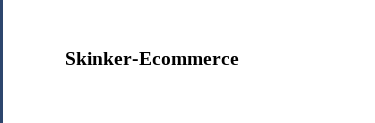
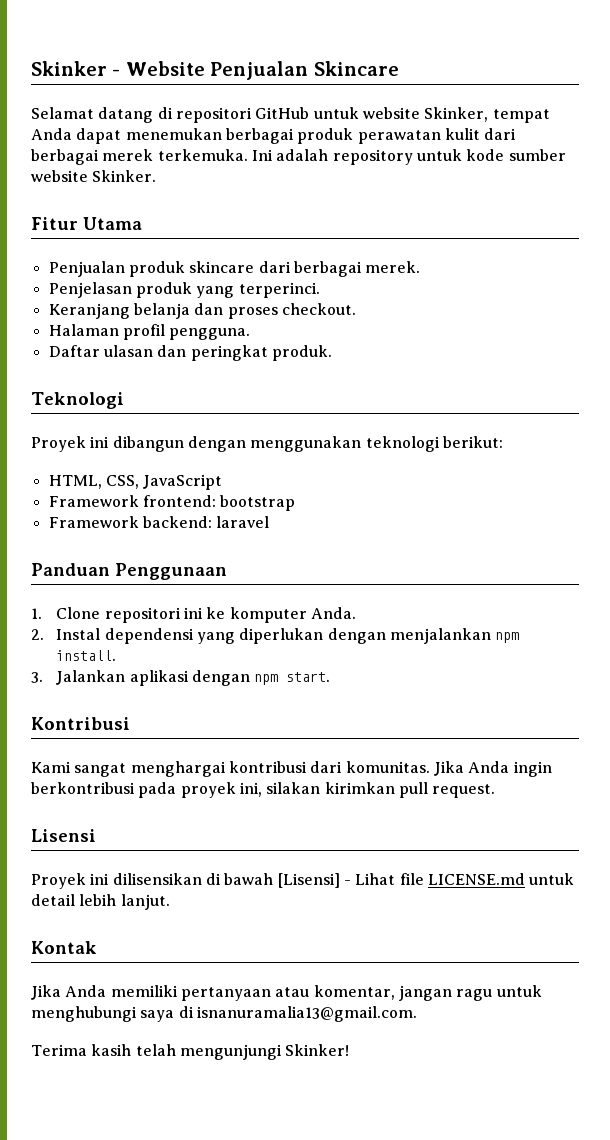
- Skinker-Ecommerce
+ Skinker - Website Penjualan Skincare
+ Selamat datang di repositori GitHub untuk website Skinker, tempat Anda dapat menemukan berbagai produk perawatan kulit dari berbagai merek terkemuka. Ini adalah repository untuk kode sumber website Skinker.
+ Fitur Utama
+ Penjualan produk skincare dari berbagai merek.
+ Penjelasan produk yang terperinci.
+ Keranjang belanja dan proses checkout.
+ Halaman profil pengguna.
+ Daftar ulasan dan peringkat produk.
+ Teknologi
+ Proyek ini dibangun dengan menggunakan teknologi berikut:
+ HTML, CSS, JavaScript
+ Framework frontend: bootstrap
+ Framework backend: laravel
+ Panduan Penggunaan
+ 1. Clone repositori ini ke komputer Anda.
+ 2. Instal dependensi yang diperlukan dengan menjalankan npm install.
+ 3. Jalankan aplikasi dengan npm start.
+ Kontribusi
+ Kami sangat menghargai kontribusi dari komunitas. Jika Anda ingin berkontribusi pada proyek ini, silakan kirimkan pull request.
+ Lisensi
+ Proyek ini dilisensikan di bawah [Lisensi] - Lihat file LICENSE.md untuk detail lebih lanjut.
+ Kontak
+ Jika Anda memiliki pertanyaan atau komentar, jangan ragu untuk menghubungi saya di isnanuramalia13@gmail.com.
+ Terima kasih telah mengunjungi Skinker!

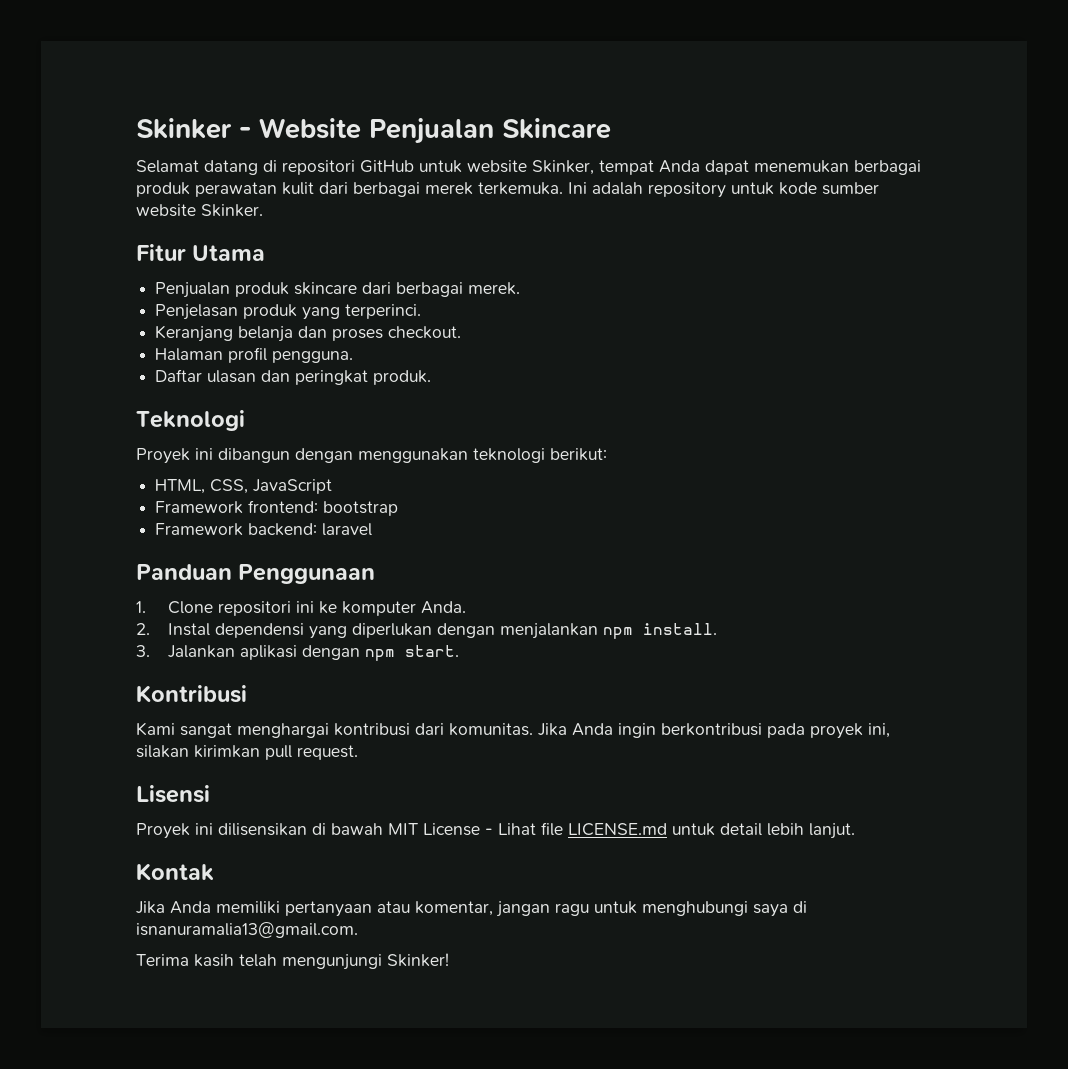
- Proyek ini dilisensikan di bawah [Lisensi] - Lihat file LICENSE.md untuk detail lebih lanjut.
+ Proyek ini dilisensikan di bawah MIT License - Lihat file LICENSE.md untuk detail lebih lanjut.

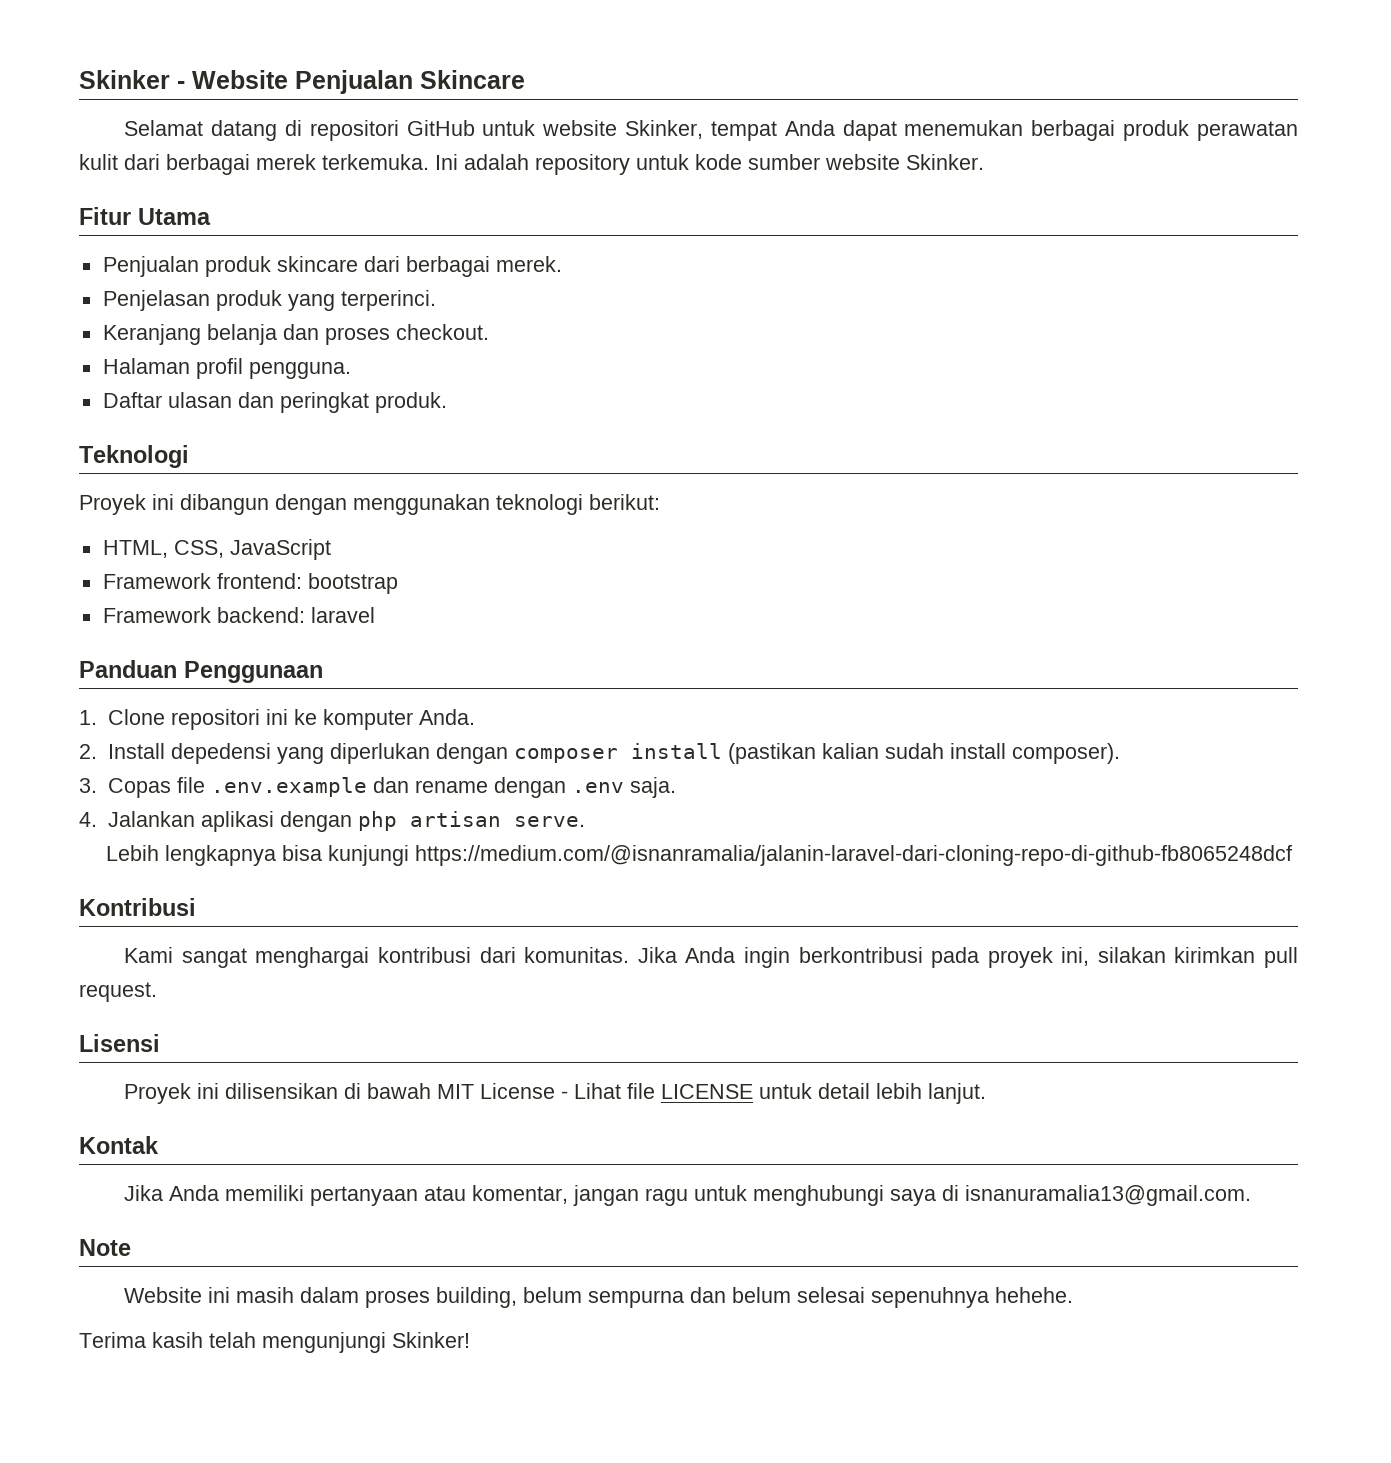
- 2. Instal dependensi yang diperlukan dengan menjalankan npm install.
- 3. Jalankan aplikasi dengan npm start.
+ 2. Install depedensi yang diperlukan dengan composer install (pastikan kalian sudah install composer).
+ 3. Copas file .env.example dan rename dengan .env saja.
+ 4. Jalankan aplikasi dengan php artisan serve.
+ Lebih lengkapnya bisa kunjungi https://medium.com/@isnanramalia/jalanin-laravel-dari-cloning-repo-di-github-fb8065248dcf
- Proyek ini dilisensikan di bawah MIT License - Lihat file LICENSE.md untuk detail lebih lanjut.
+ Proyek ini dilisensikan di bawah MIT License - Lihat file LICENSE untuk detail lebih lanjut.
+ Note
+ Website ini masih dalam proses building, belum sempurna dan belum selesai sepenuhnya hehehe.

